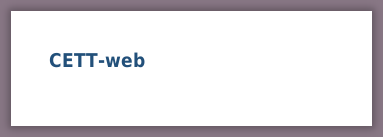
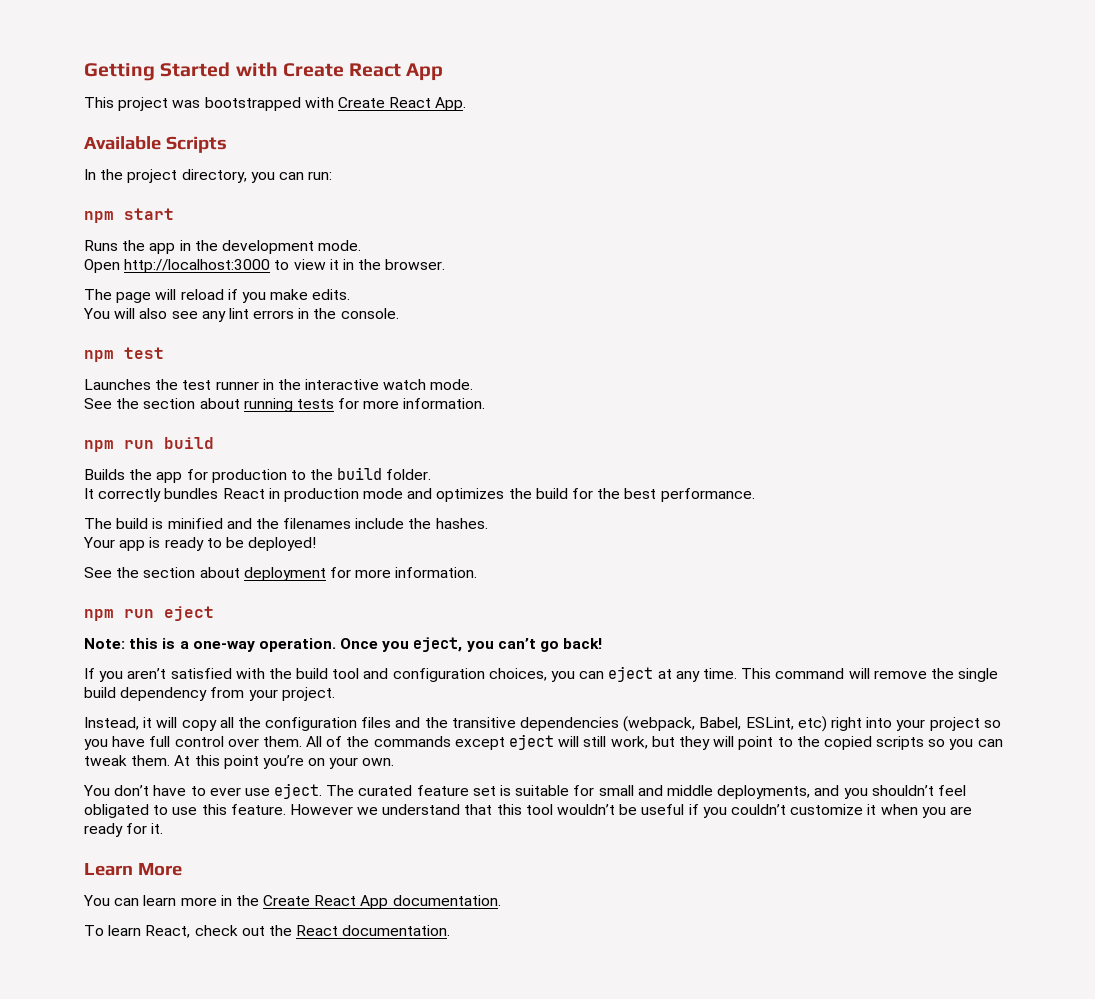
- CETT-web
+ Getting Started with Create React App
+ This project was bootstrapped with Create React App.
+ Available Scripts
+ In the project directory, you can run:
+ npm start
+ Runs the app in the development mode.
+ Open http://localhost:3000 to view it in the browser.
+ The page will reload if you make edits.
+ You will also see any lint errors in the console.
+ npm test
+ Launches the test runner in the interactive watch mode.
+ See the section about running tests for more information.
+ npm run build
+ Builds the app for production to the build folder.
+ It correctly bundles React in production mode and optimizes the build for the best performance.
+ The build is minified and the filenames include the hashes.
+ Your app is ready to be deployed!
+ See the section about deployment for more information.
+ npm run eject
+ Note: this is a one-way operation. Once you eject, you can’t go back!
+ If you aren’t satisfied with the build tool and configuration choices, you can eject at any time. This command will remove the single build dependency from your project.
+ Instead, it will copy all the configuration files and the transitive dependencies (webpack, Babel, ESLint, etc) right into your project so you have full control over them. All of the commands except eject will still work, but they will point to the copied scripts so you can tweak them. At this point you’re on your own.
+ You don’t have to ever use eject. The curated feature set is suitable for small and middle deployments, and you shouldn’t feel obligated to use this feature. However we understand that this tool wouldn’t be useful if you couldn’t customize it when you are ready for it.
+ Learn More
+ You can learn more in the Create React App documentation.
+ To learn React, check out the React documentation.

